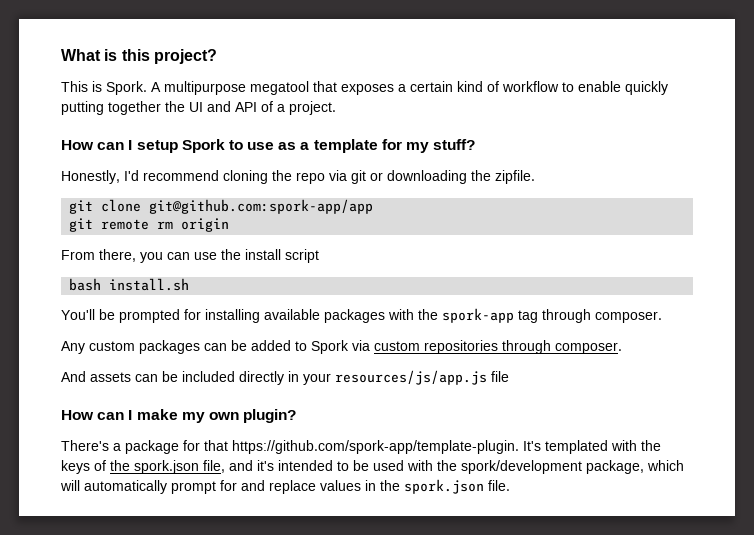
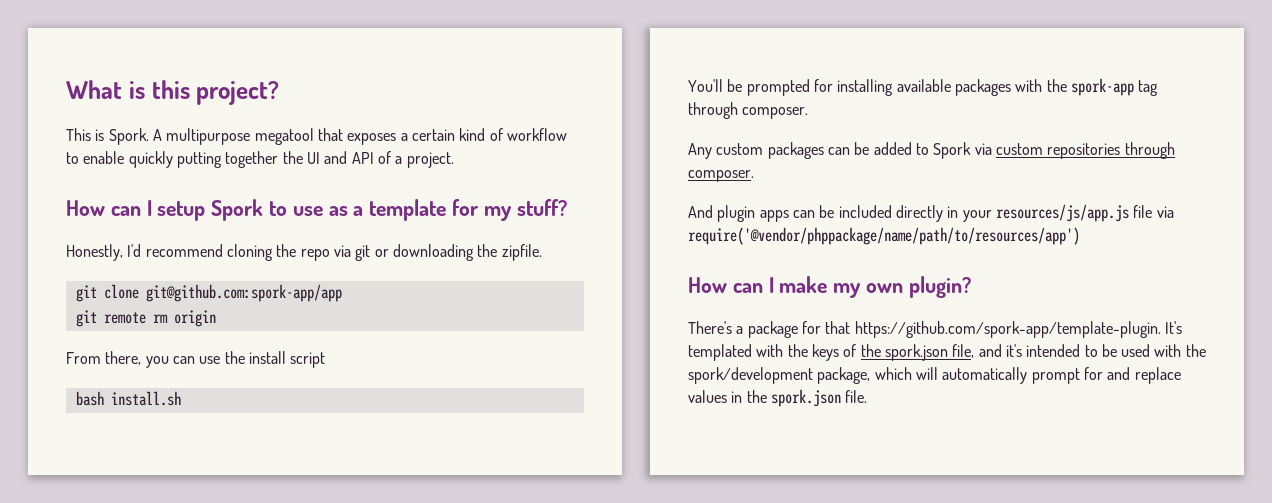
- And assets can be included directly in your resources/js/app.js file
+ And plugin apps can be included directly in your resources/js/app.js file via require('@vendor/phppackage/name/path/to/resources/app')

